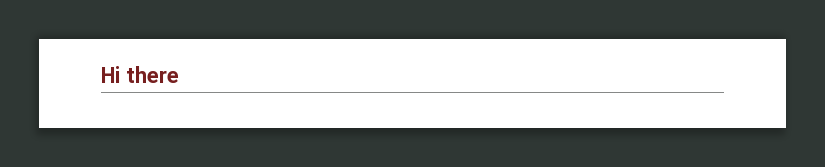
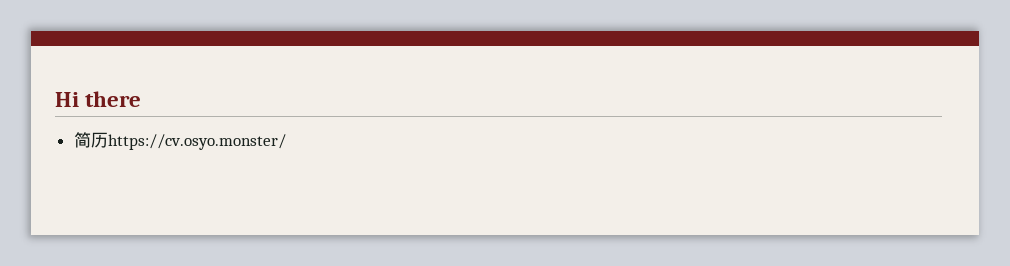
+ 简历https://cv.osyo.monster/

